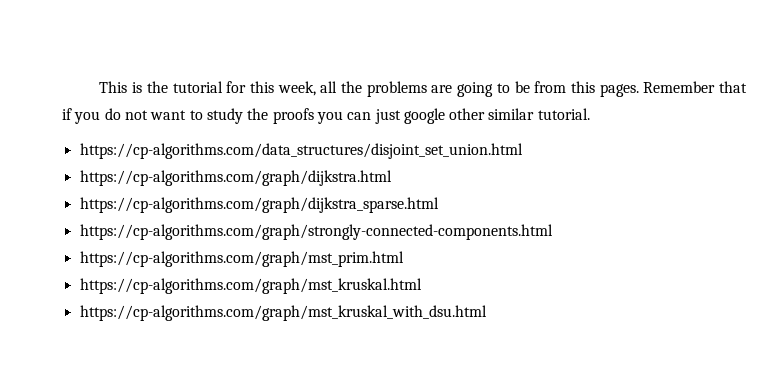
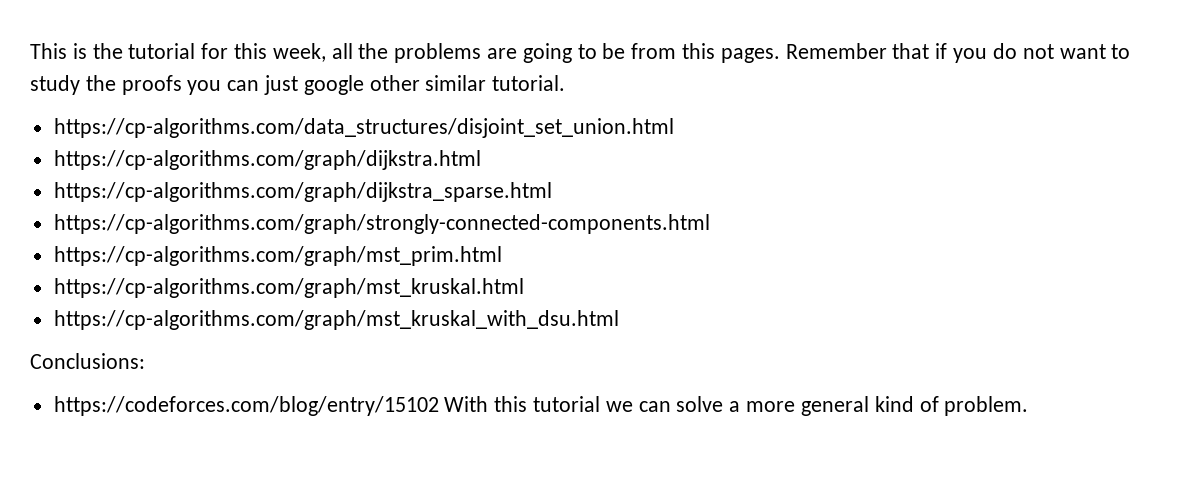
+ Conclusions:
+ https://codeforces.com/blog/entry/15102 With this tutorial we can solve a more general kind of problem.

